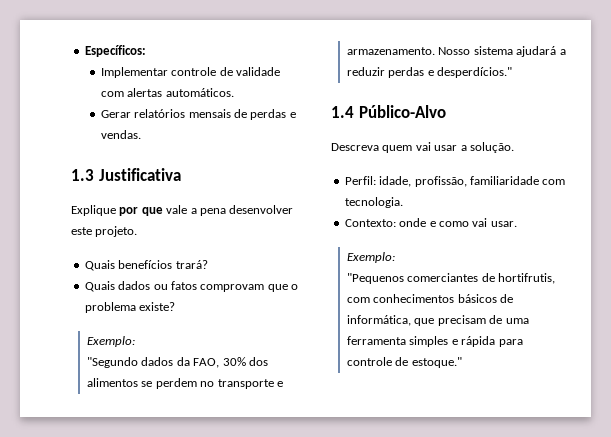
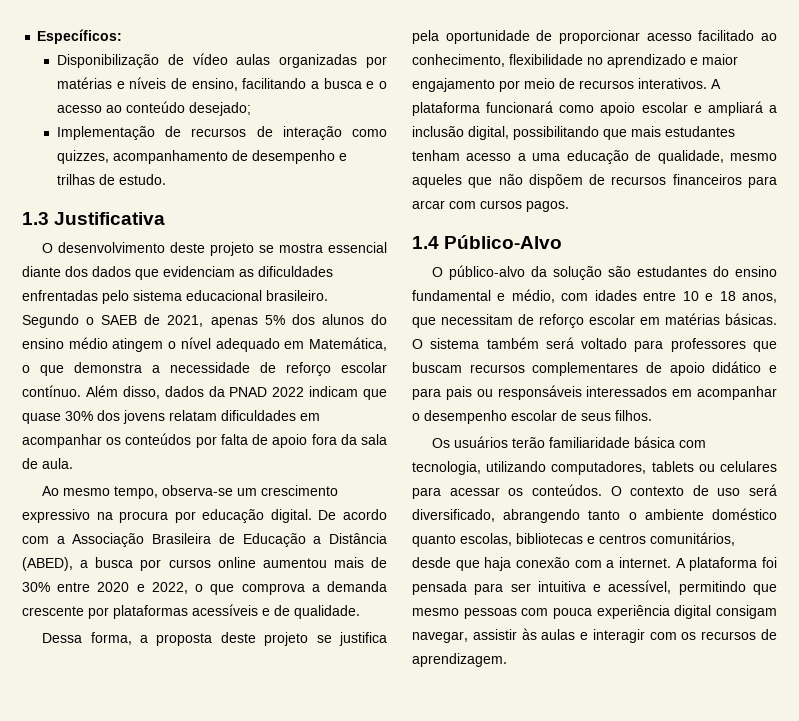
- Implementar controle de validade com alertas automáticos.
- Gerar relatórios mensais de perdas e vendas.
+ Disponibilização de vídeo aulas organizadas por matérias e níveis de ensino, facilitando a busca e o acesso ao conteúdo desejado;
+ Implementação de recursos de interação como quizzes, acompanhamento de desempenho e trilhas de estudo.
  1.3 Justificativa
- Explique por que vale a pena desenvolver este projeto.
- Quais benefícios trará?
- Quais dados ou fatos comprovam que o problema existe?
- Exemplo:
- "Segundo dados da FAO, 30% dos alimentos se perdem no transporte e armazenamento. Nosso sistema ajudará a reduzir perdas e desperdícios."
+ O desenvolvimento deste projeto se mostra essencial diante dos dados que evidenciam as dificuldades enfrentadas pelo sistema educacional brasileiro. Segundo o SAEB de 2021, apenas 5% dos alunos do ensino médio atingem o nível adequado em Matemática, o que demonstra a necessidade de reforço escolar contínuo. Além disso, dados da PNAD 2022 indicam que quase 30% dos jovens relatam dificuldades em acompanhar os conteúdos por falta de apoio fora da sala de aula.
+ Ao mesmo tempo, observa-se um crescimento expressivo na procura por educação digital. De acordo com a Associação Brasileira de Educação a Distância (ABED), a busca por cursos online aumentou mais de 30% entre 2020 e 2022, o que comprova a demanda crescente por plataformas acessíveis e de qualidade.
+ Dessa forma, a proposta deste projeto se justifica pela oportunidade de proporcionar acesso facilitado ao conhecimento, flexibilidade no aprendizado e maior engajamento por meio de recursos interativos. A plataforma funcionará como apoio escolar e ampliará a inclusão digital, possibilitando que mais estudantes tenham acesso a uma educação de qualidade, mesmo aqueles que não dispõem de recursos financeiros para arcar com cursos pagos.
  1.4 Público-Alvo
- Descreva quem vai usar a solução.
- Perfil: idade, profissão, familiaridade com tecnologia.
- Contexto: onde e como vai usar.
- Exemplo:
- "Pequenos comerciantes de hortifrutis, com conhecimentos básicos de informática, que precisam de uma ferramenta simples e rápida para controle de estoque."
+ O público-alvo da solução são estudantes do ensino fundamental e médio, com idades entre 10 e 18 anos, que necessitam de reforço escolar em matérias básicas. O sistema também será voltado para professores que buscam recursos complementares de apoio didático e para pais ou responsáveis interessados em acompanhar o desempenho escolar de seus filhos.
+ Os usuários terão familiaridade básica com tecnologia, utilizando computadores, tablets ou celulares para acessar os conteúdos. O contexto de uso será diversificado, abrangendo tanto o ambiente doméstico quanto escolas, bibliotecas e centros comunitários, desde que haja conexão com a internet. A plataforma foi pensada para ser intuitiva e acessível, permitindo que mesmo pessoas com pouca experiência digital consigam navegar, assistir às aulas e interagir com os recursos de aprendizagem.

